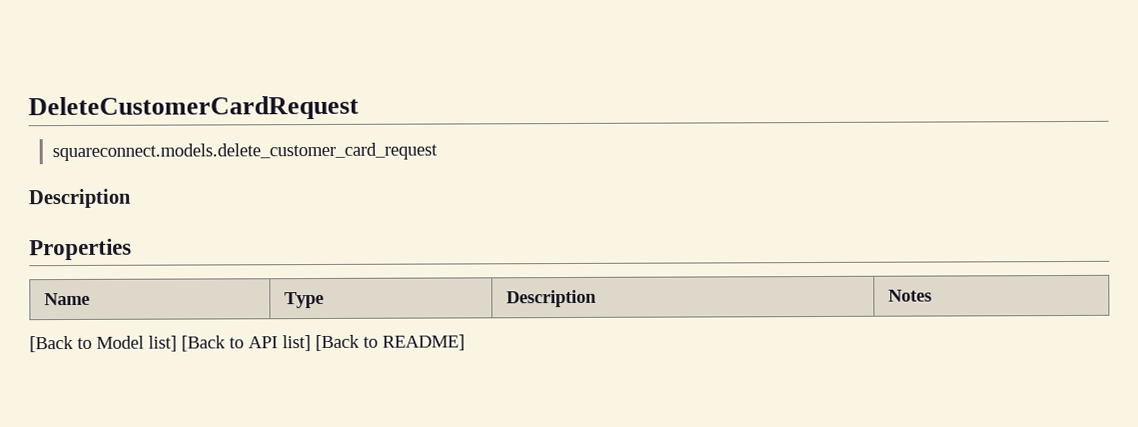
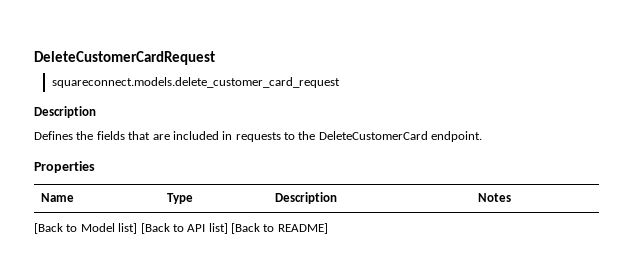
+ Defines the fields that are included in requests to the DeleteCustomerCard endpoint.

